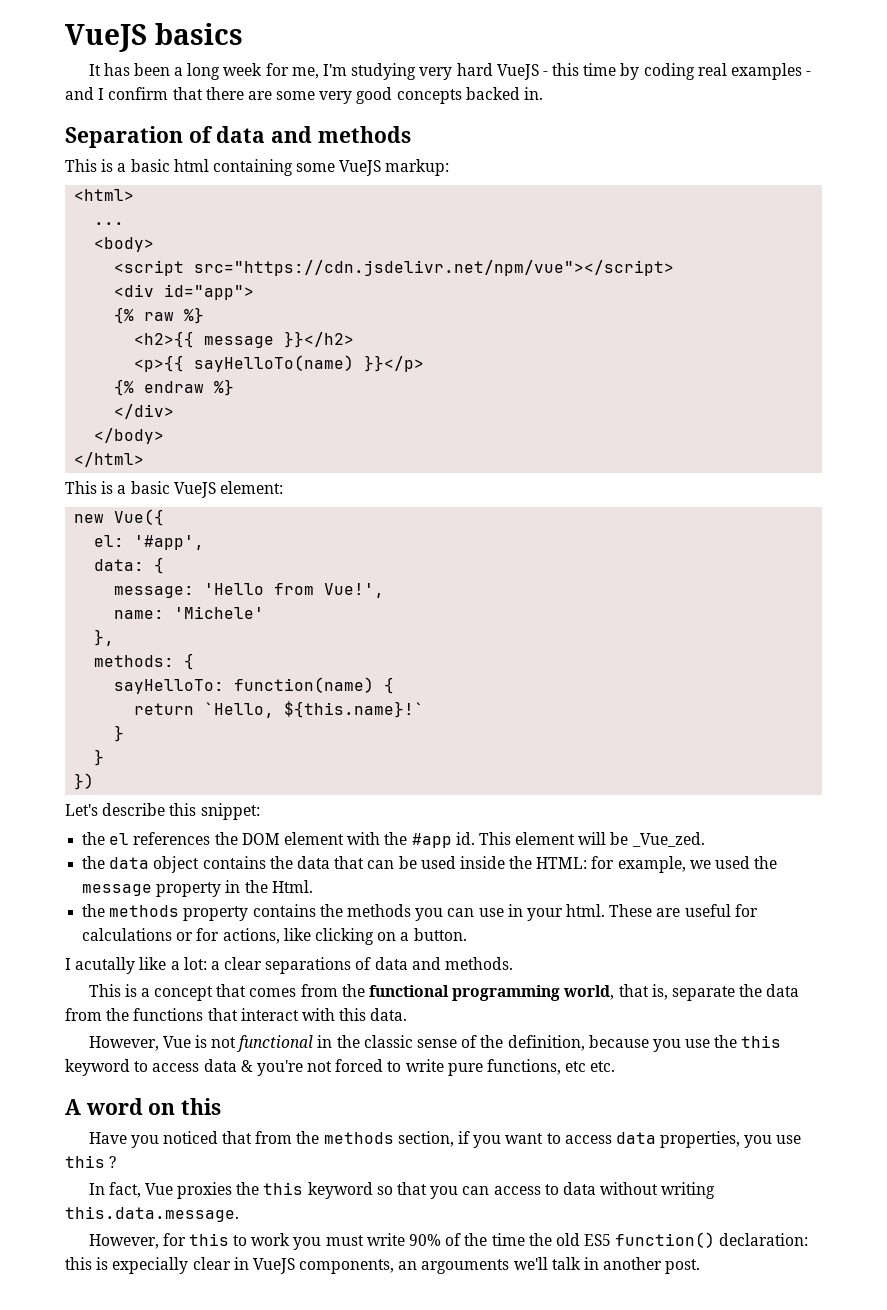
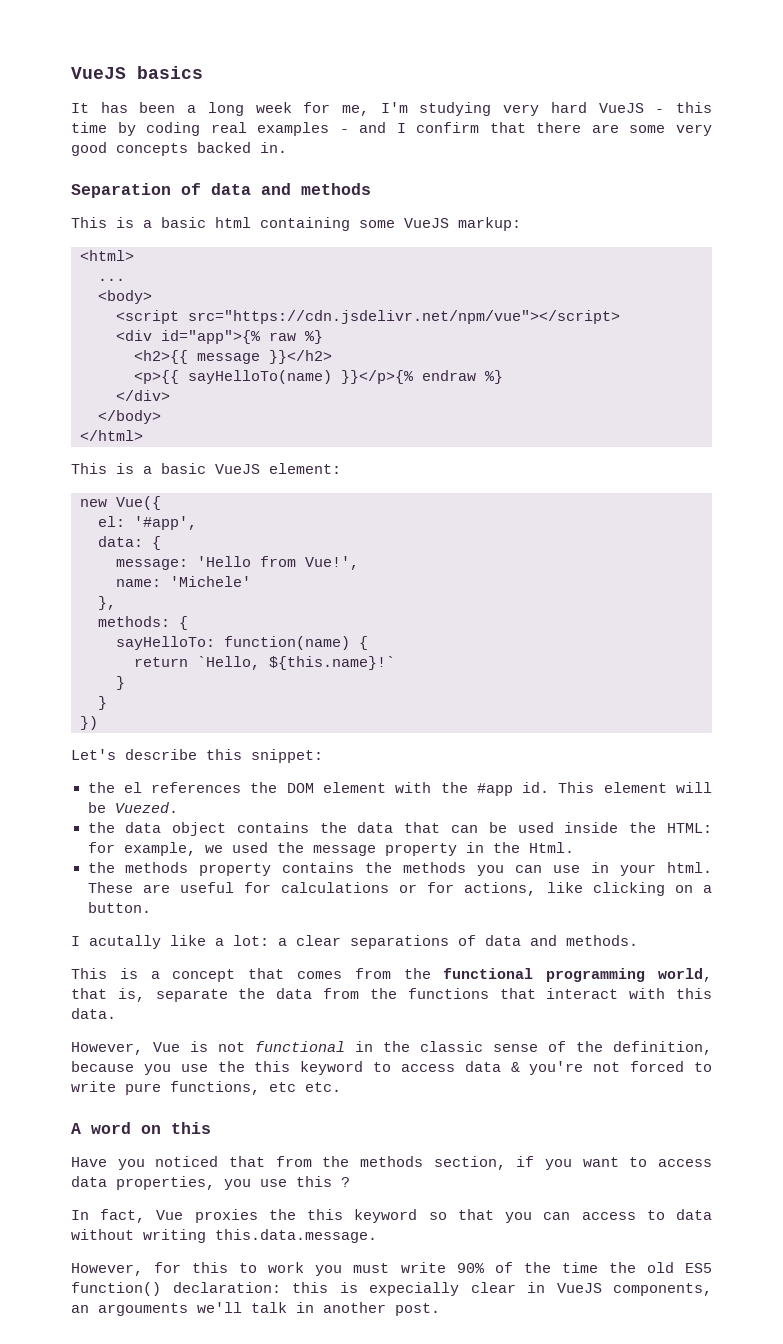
- <div id="app">
- {% raw %}
+ <div id="app">{% raw %}
- <p>{{ sayHelloTo(name) }}</p>
- {% endraw %}
+ <p>{{ sayHelloTo(name) }}</p>{% endraw %}
- This element will be _Vue_zed.
+ This element will be Vuezed.

